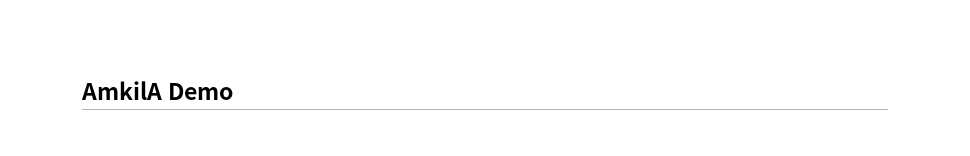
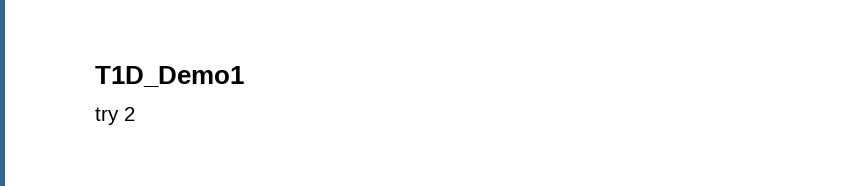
- AmkilA Demo
+ T1D_Demo1
+ try 2

